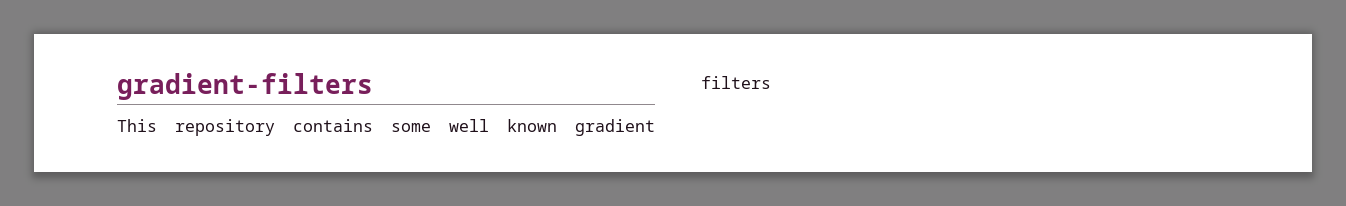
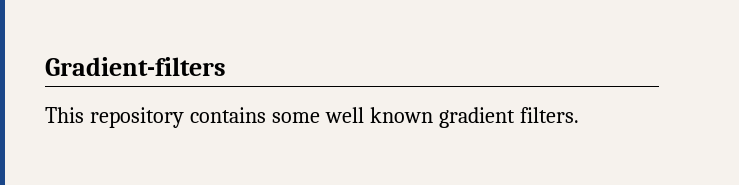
- gradient-filters
+ Gradient-filters
- This repository contains some well known gradient filters
+ This repository contains some well known gradient filters.

